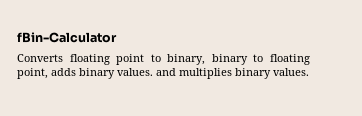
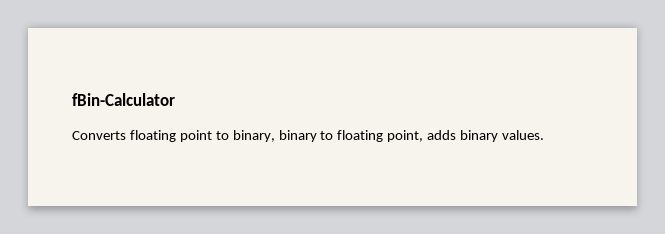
- Converts floating point to binary, binary to floating point, adds binary values. and multiplies binary values.
+ Converts floating point to binary, binary to floating point, adds binary values.

